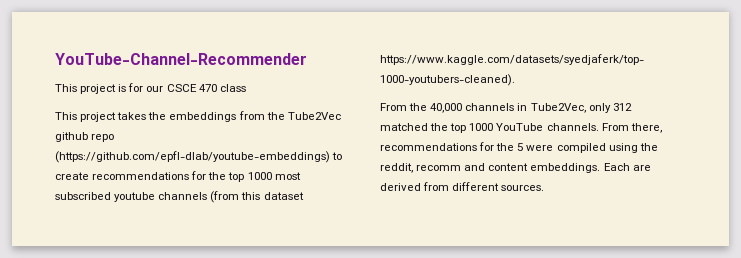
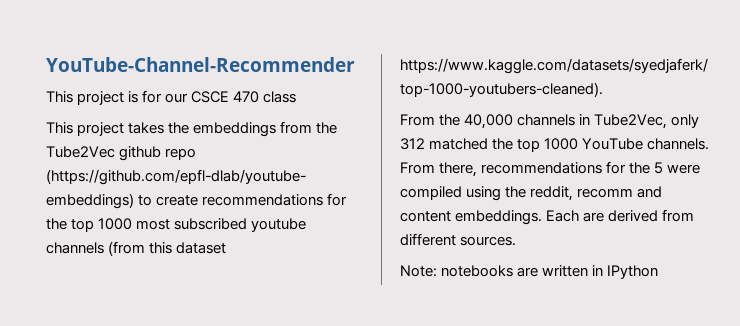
+ Note: notebooks are written in IPython

